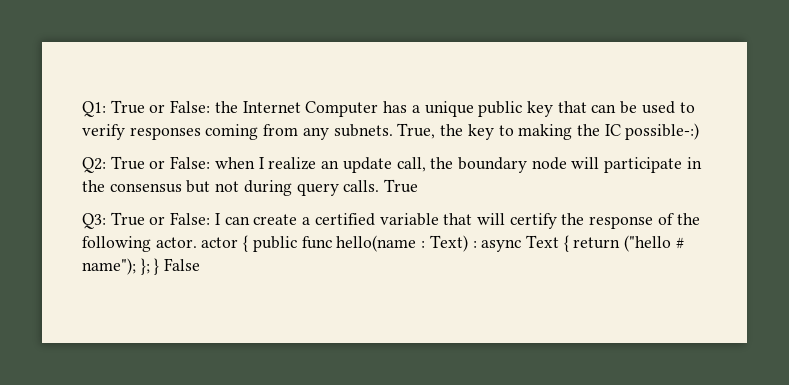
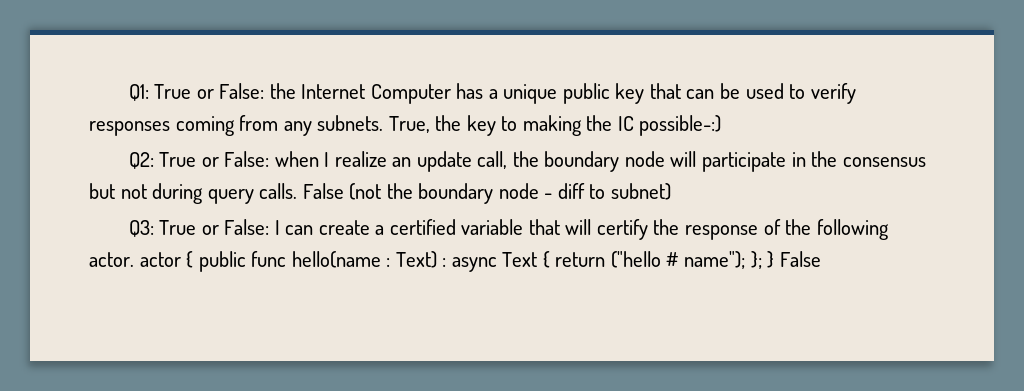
- Q2: True or False: when I realize an update call, the boundary node will participate in the consensus but not during query calls. True
+ Q2: True or False: when I realize an update call, the boundary node will participate in the consensus but not during query calls. False (not the boundary node - diff to subnet)

